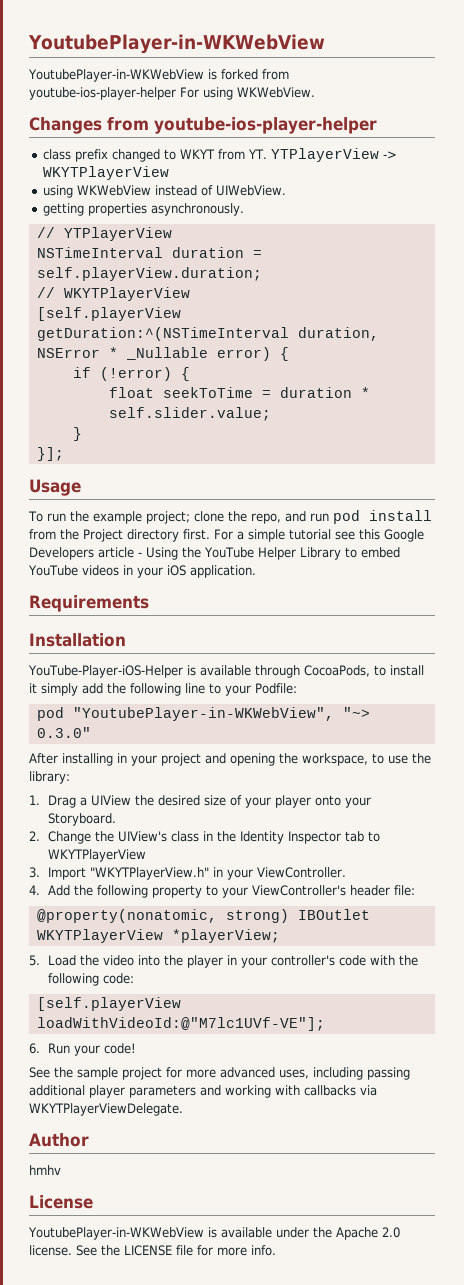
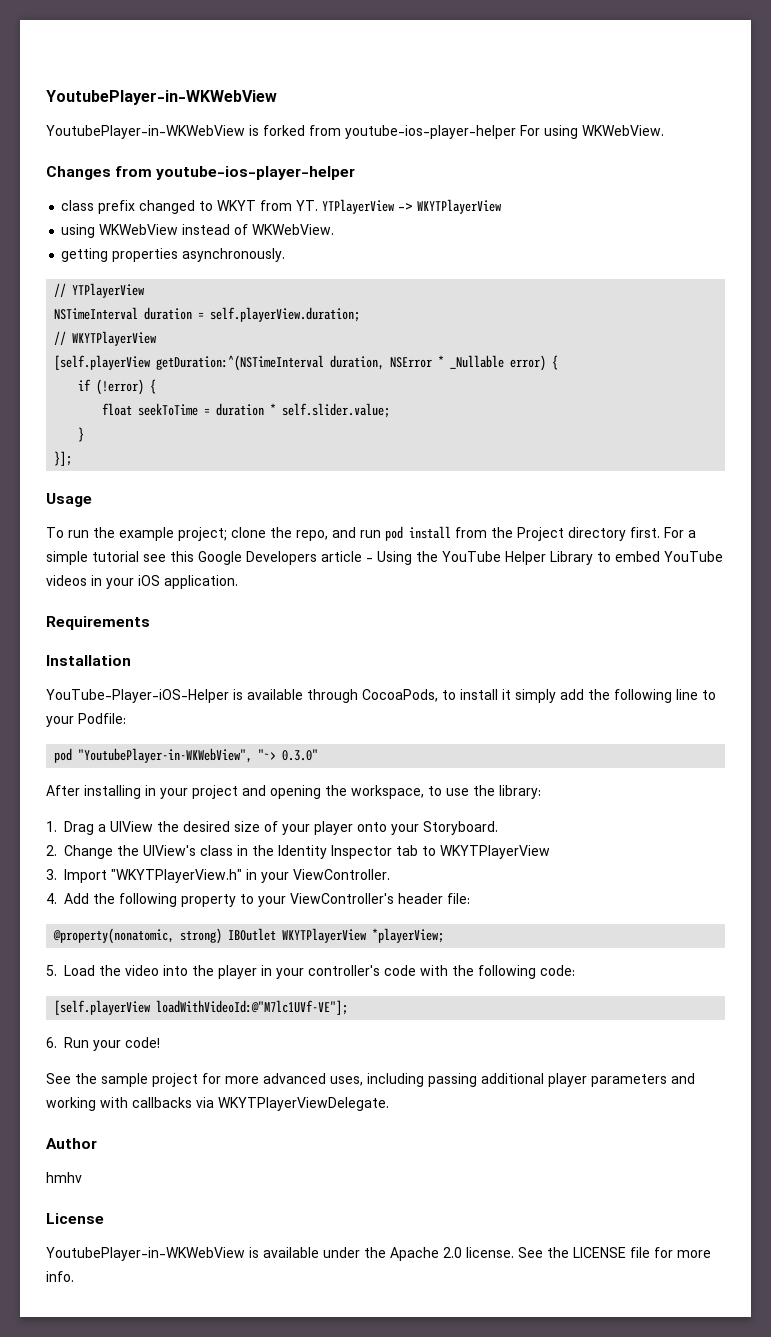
- using WKWebView instead of UIWebView.
+ using WKWebView instead of WKWebView.

